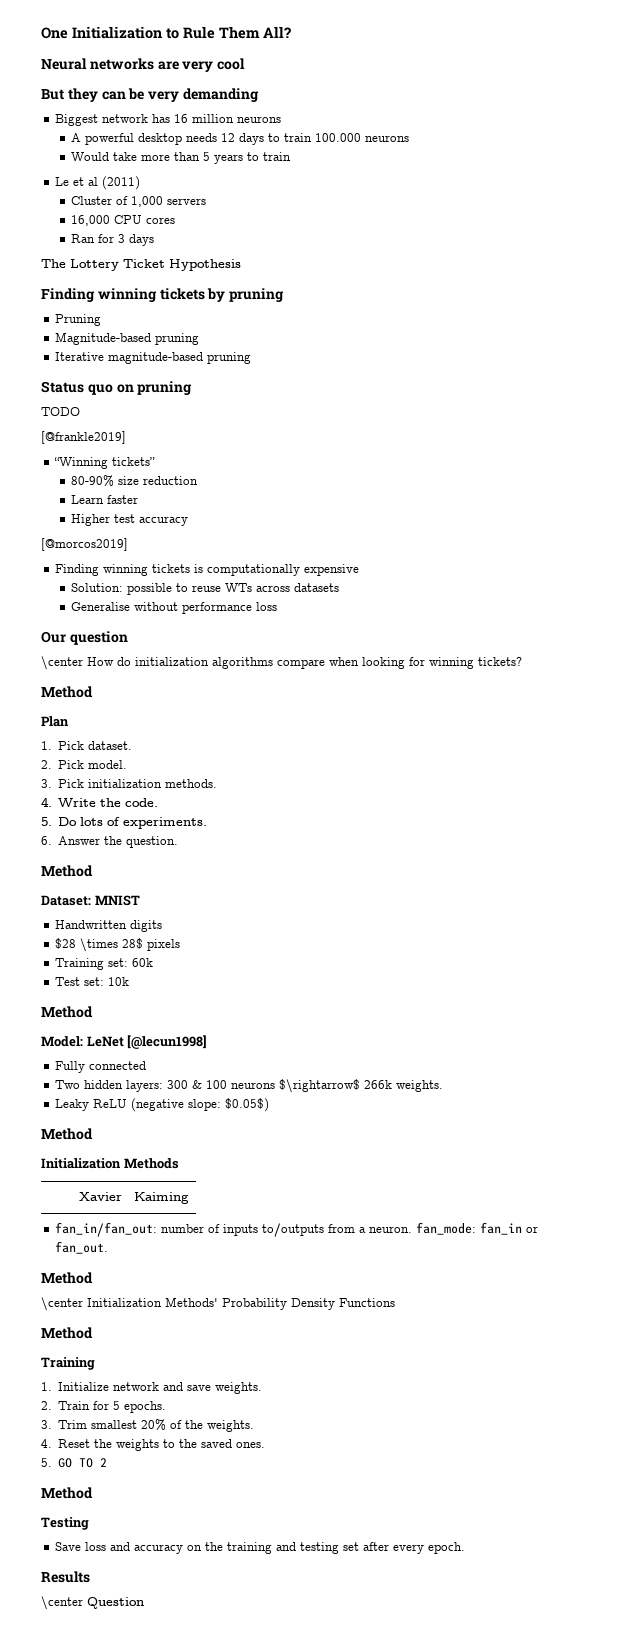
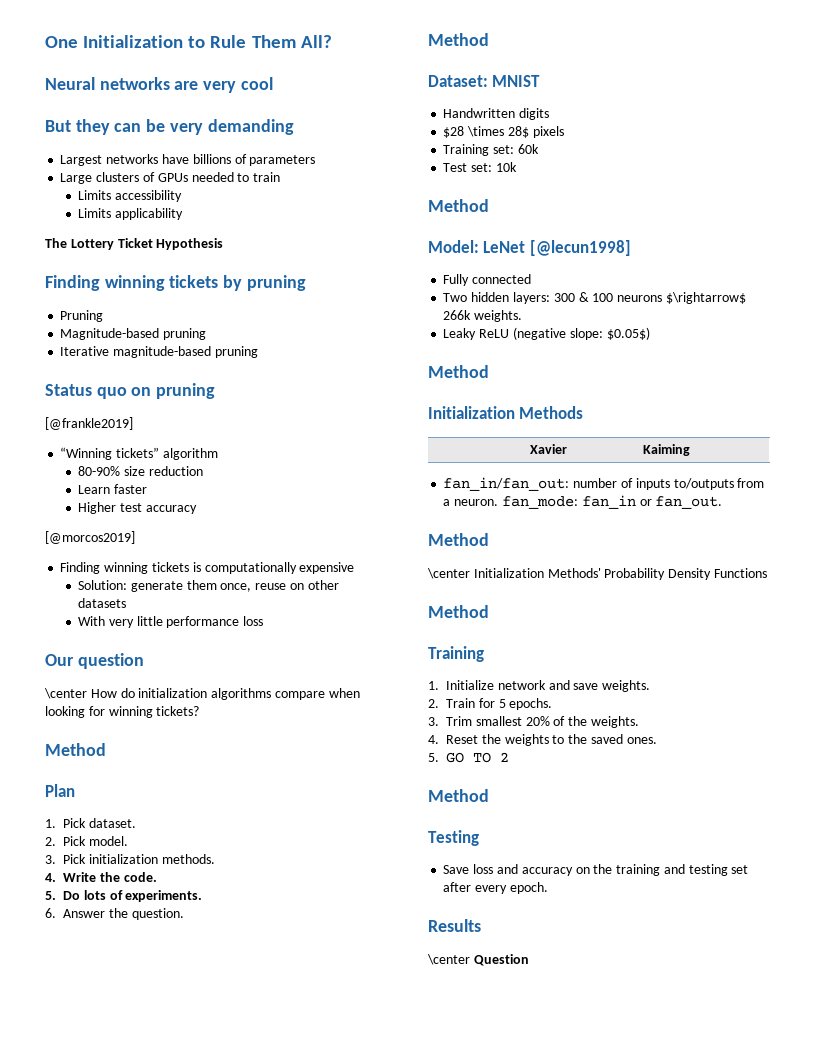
- Biggest network has 16 million neurons
- A powerful desktop needs 12 days to train 100.000 neurons
- Would take more than 5 years to train
- Le et al (2011)
- Cluster of 1,000 servers
- 16,000 CPU cores
- Ran for 3 days
+ Largest networks have billions of parameters
+ Large clusters of GPUs needed to train
+ Limits accessibility
+ Limits applicability
- TODO
- “Winning tickets”
+ “Winning tickets” algorithm
- Solution: possible to reuse WTs across datasets
- Generalise without performance loss
+ Solution: generate them once, reuse on other datasets
+ With very little performance loss

